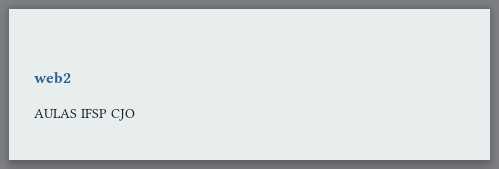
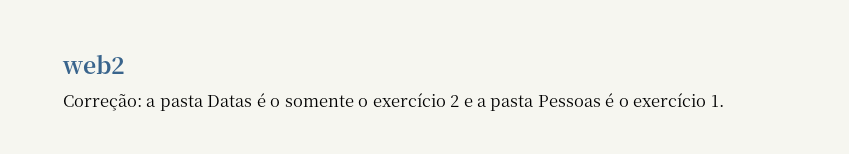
- AULAS IFSP CJO
+ Correção: a pasta Datas é o somente o exercício 2 e a pasta Pessoas é o exercício 1.

